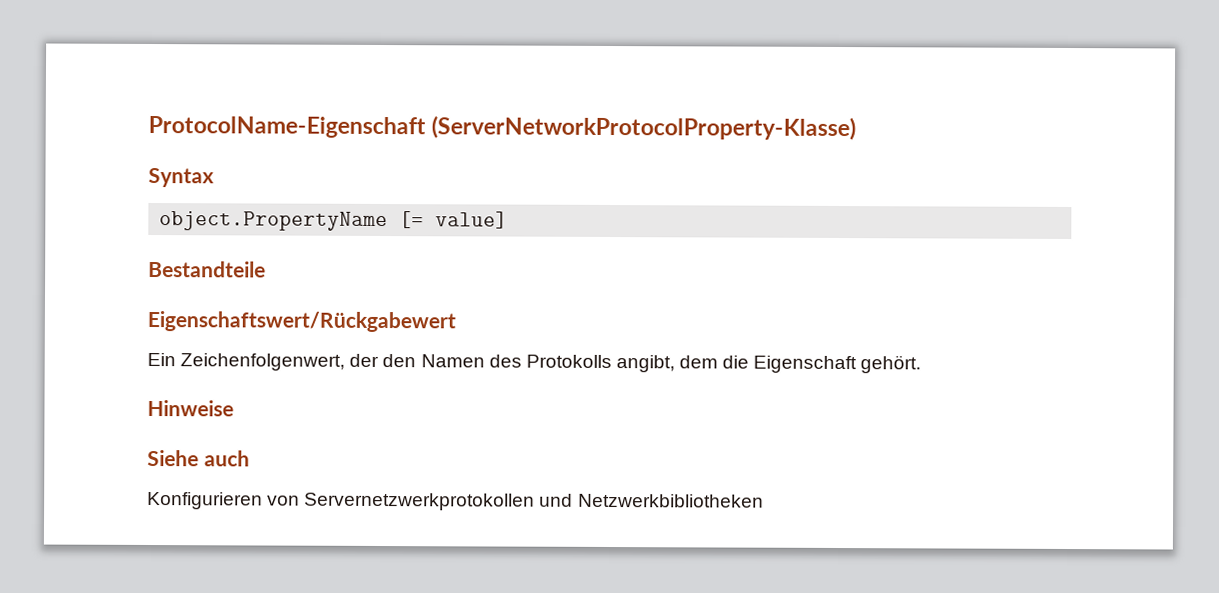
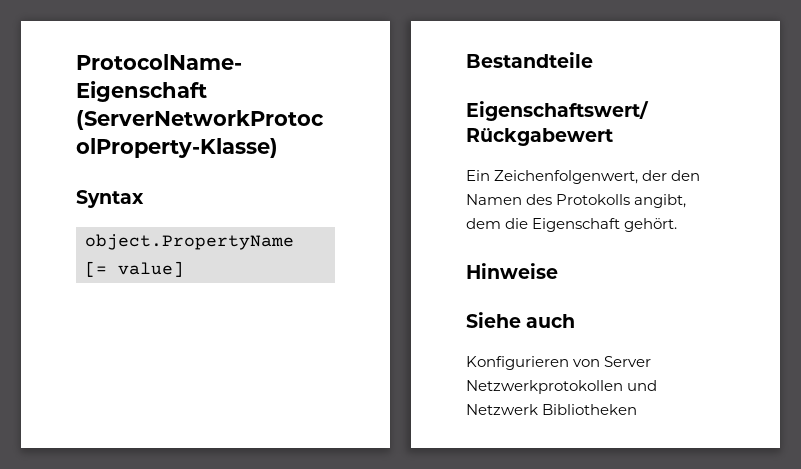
- Konfigurieren von Servernetzwerkprotokollen und Netzwerkbibliotheken
+ Konfigurieren von Server Netzwerkprotokollen und Netzwerk Bibliotheken

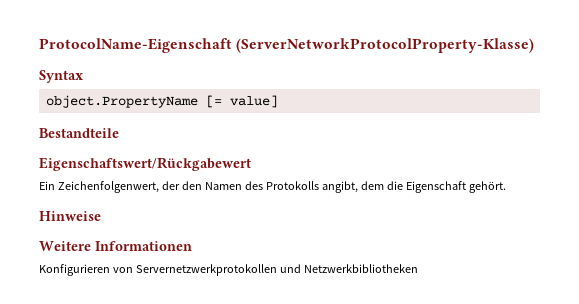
- Siehe auch
+ Weitere Informationen
- Konfigurieren von Server Netzwerkprotokollen und Netzwerk Bibliotheken
+ Konfigurieren von Servernetzwerkprotokollen und Netzwerkbibliotheken

